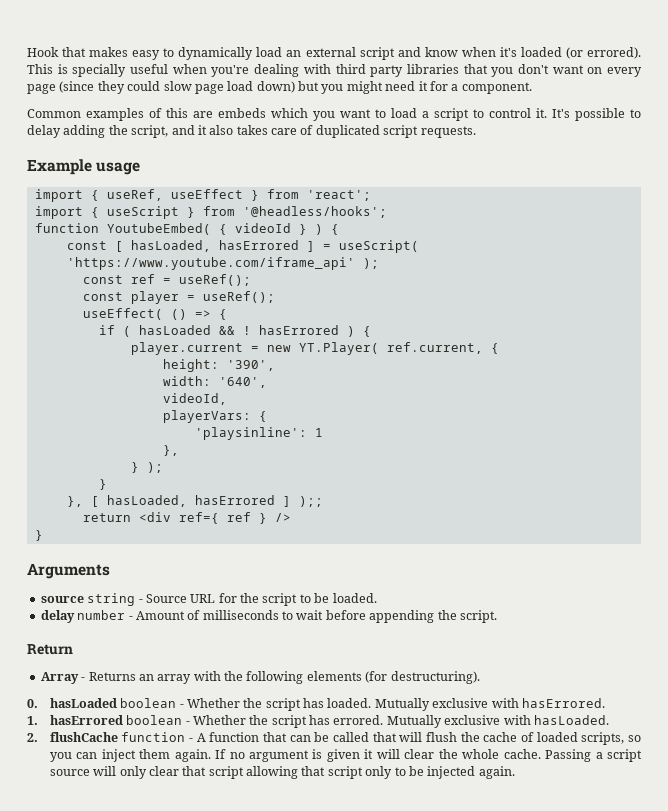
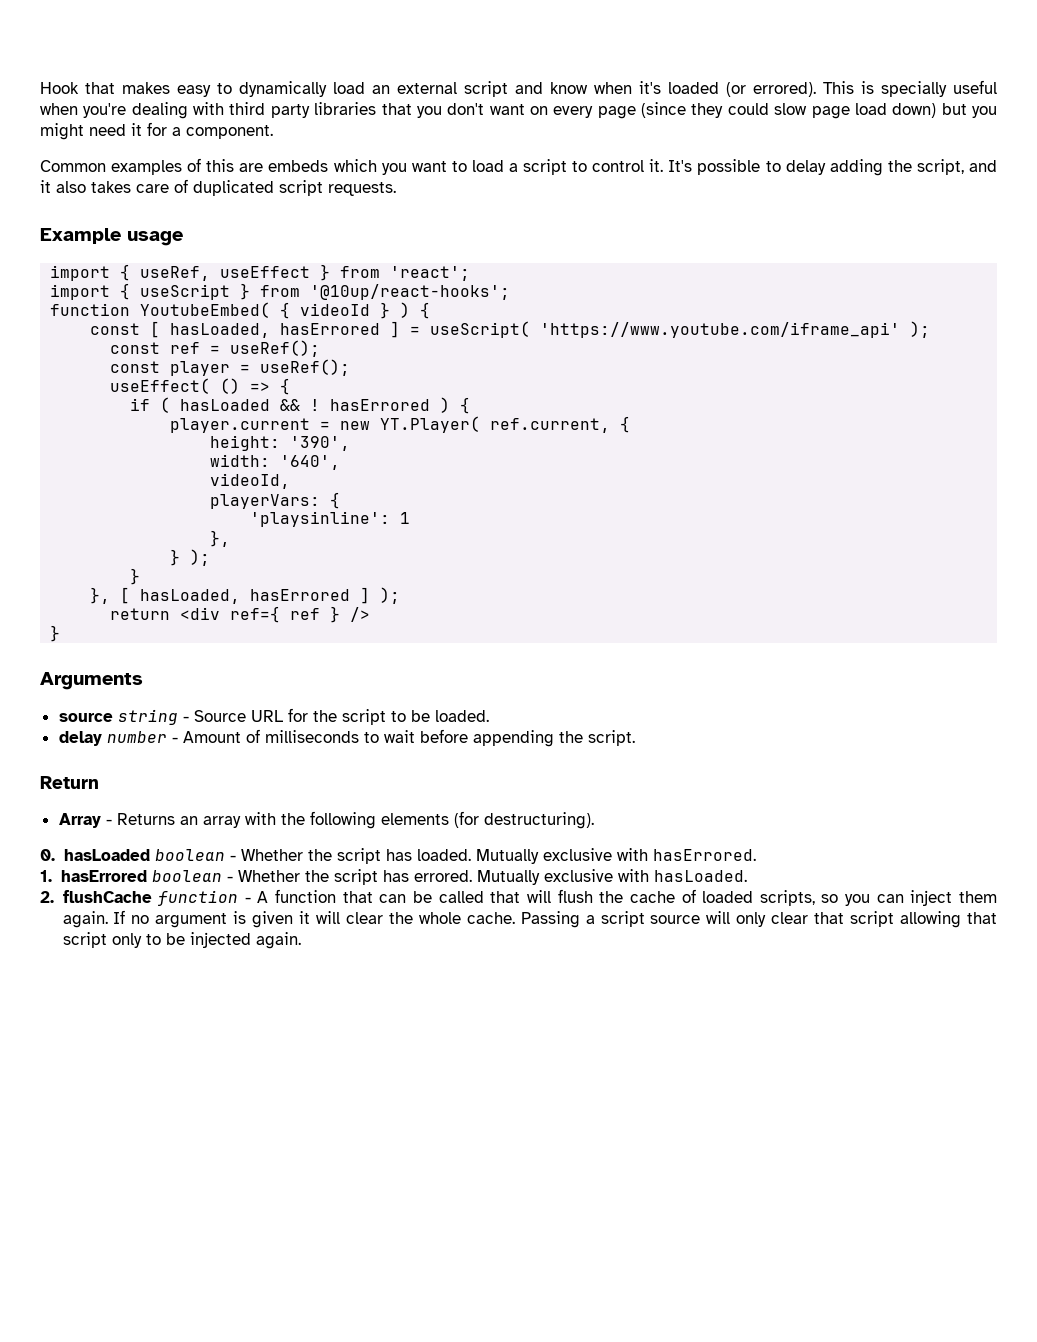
- import { useScript } from '@headless/hooks';
+ import { useScript } from '@10up/react-hooks';
- }, [ hasLoaded, hasErrored ] );;
+ }, [ hasLoaded, hasErrored ] );

